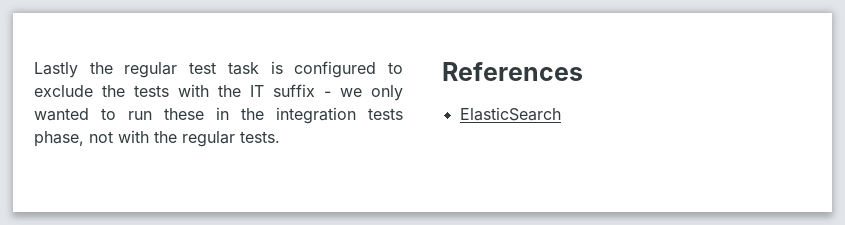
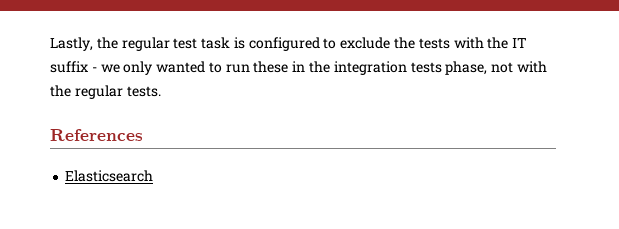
- Lastly the regular test task is configured to exclude the tests with the IT suffix - we only wanted to run these in the integration tests phase, not with the regular tests.
+ Lastly, the regular test task is configured to exclude the tests with the IT suffix - we only wanted to run these in the integration tests phase, not with the regular tests.
- ElasticSearch
+ Elasticsearch

